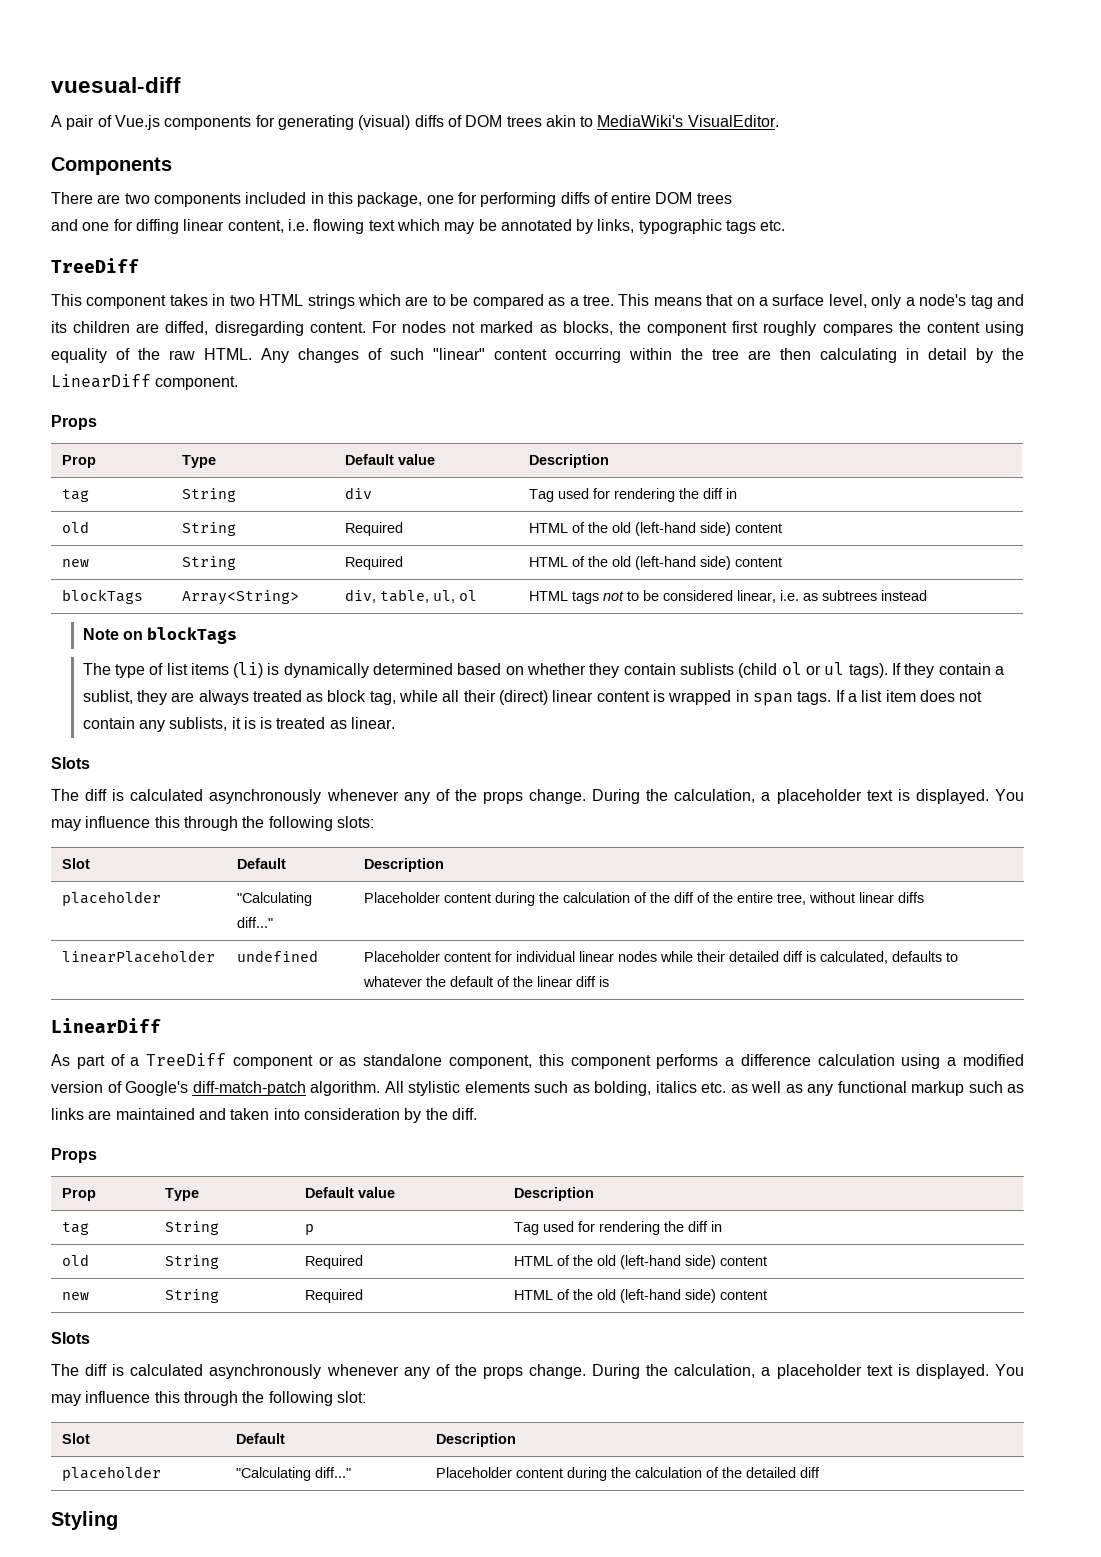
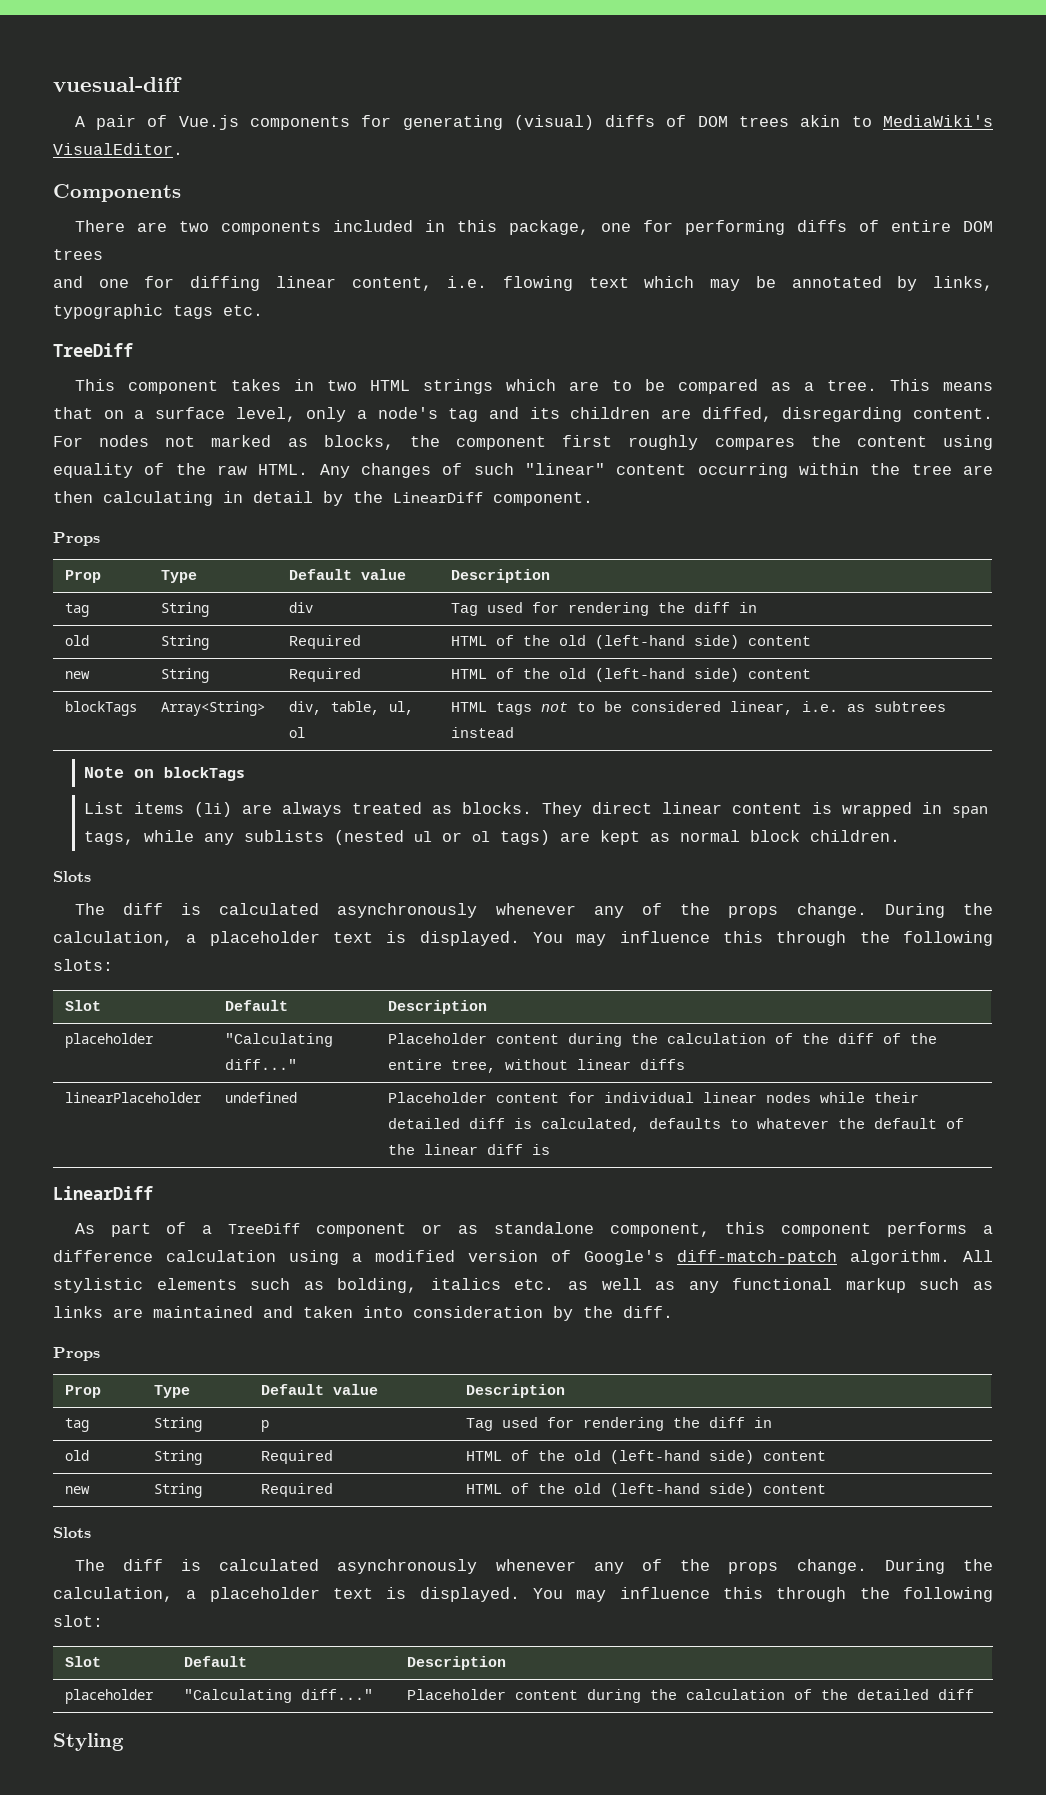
- The type of list items (li) is dynamically determined based on whether they contain sublists (child ol or ul tags). If they contain a sublist, they are always treated as block tag, while all their (direct) linear content is wrapped in span tags. If a list item does not contain any sublists, it is is treated as linear.
+ List items (li) are always treated as blocks. They direct linear content is wrapped in span tags, while any sublists (nested ul or ol tags) are kept as normal block children.

